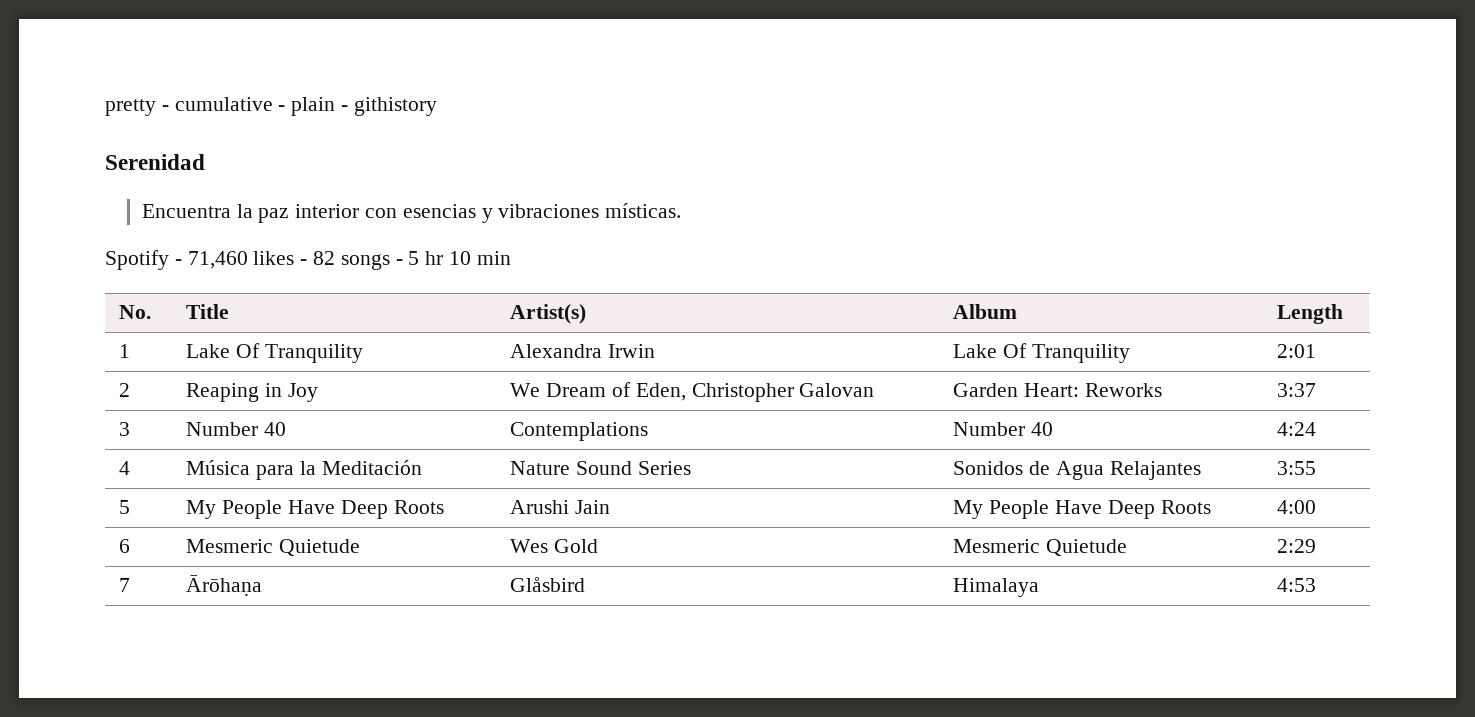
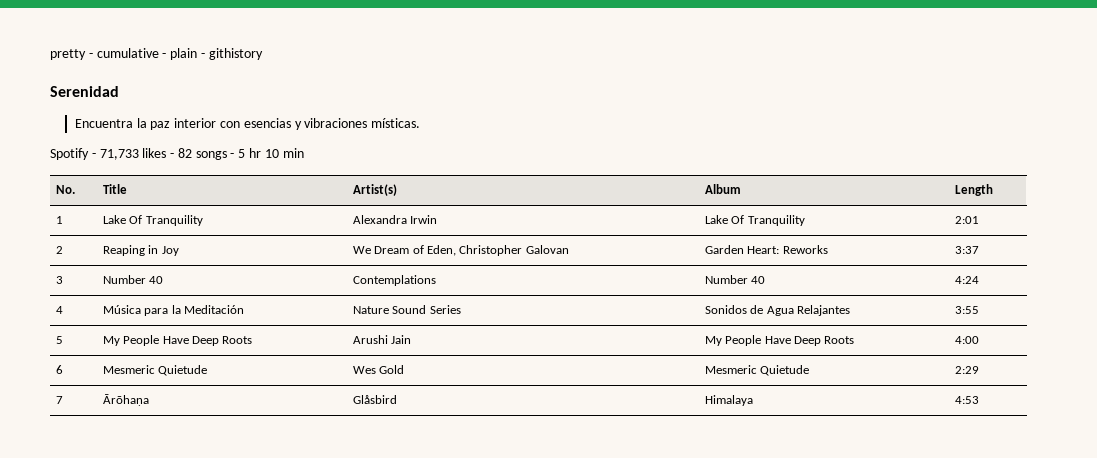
- Spotify - 71,460 likes - 82 songs - 5 hr 10 min
+ Spotify - 71,733 likes - 82 songs - 5 hr 10 min

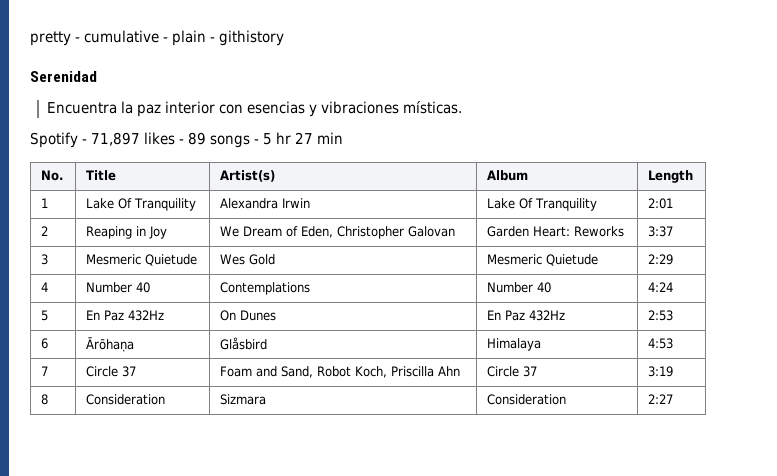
- Spotify - 71,733 likes - 82 songs - 5 hr 10 min
+ Spotify - 71,897 likes - 89 songs - 5 hr 27 min
- 3 | Number 40 | Contemplations | Number 40 | 4:24
- 4 | Música para la Meditación | Nature Sound Series | Sonidos de Agua Relajantes | 3:55
- 5 | My People Have Deep Roots | Arushi Jain | My People Have Deep Roots | 4:00
- 6 | Mesmeric Quietude | Wes Gold | Mesmeric Quietude | 2:29
+ 3 | Mesmeric Quietude | Wes Gold | Mesmeric Quietude | 2:29
- 7 | Ārōhaṇa | Glåsbird | Himalaya | 4:53
+ 4 | Number 40 | Contemplations | Number 40 | 4:24
+ 5 | En Paz 432Hz | On Dunes | En Paz 432Hz | 2:53
+ 6 | Ārōhaṇa | Glåsbird | Himalaya | 4:53
+ 7 | Circle 37 | Foam and Sand, Robot Koch, Priscilla Ahn | Circle 37 | 3:19
+ 8 | Consideration | Sizmara | Consideration | 2:27

